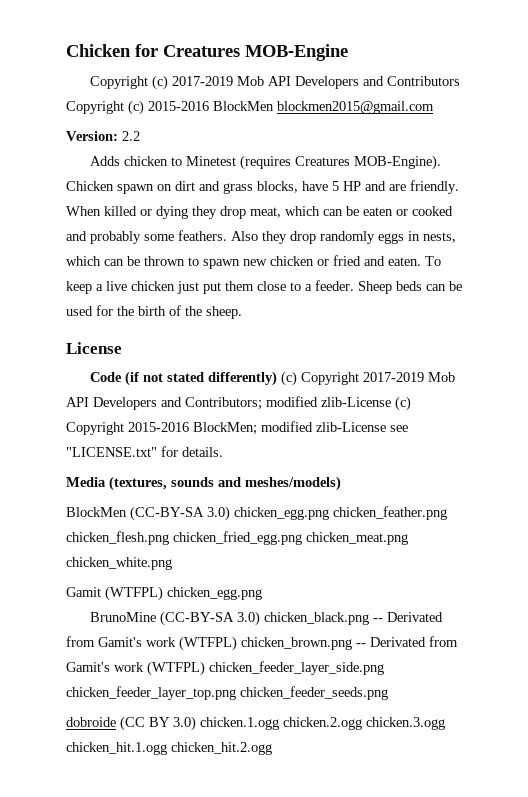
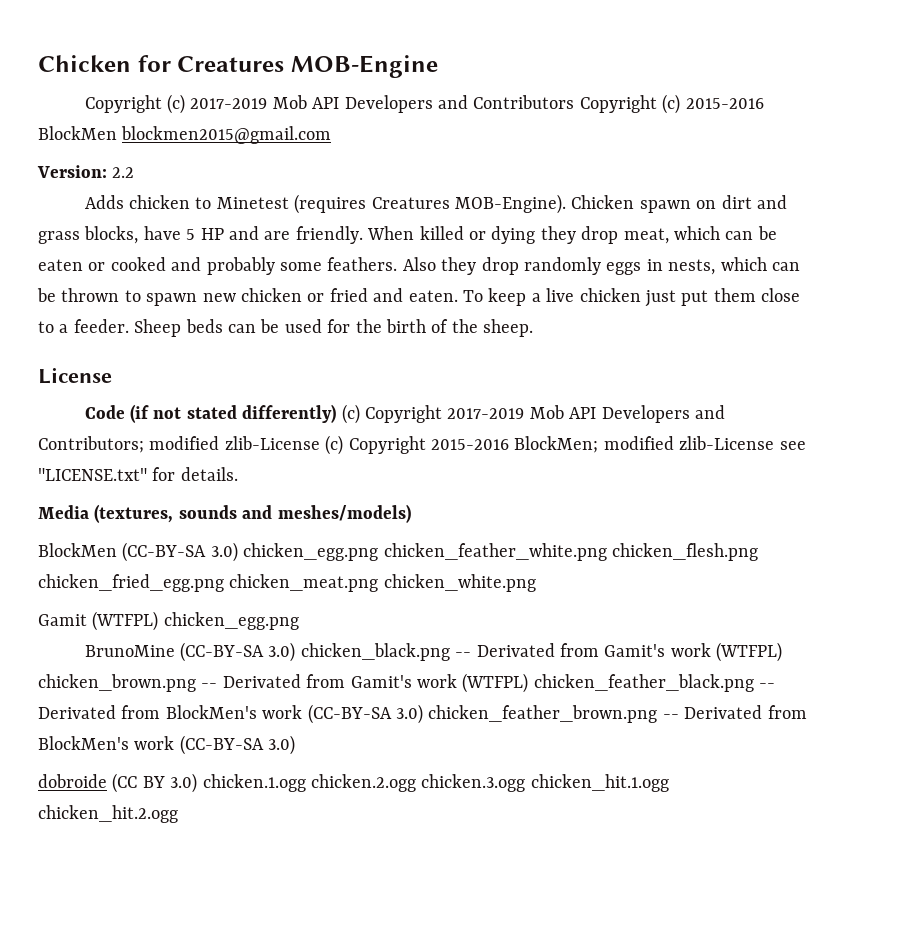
- BlockMen (CC-BY-SA 3.0) chicken_egg.png chicken_feather.png chicken_flesh.png chicken_fried_egg.png chicken_meat.png chicken_white.png
+ BlockMen (CC-BY-SA 3.0) chicken_egg.png chicken_feather_white.png chicken_flesh.png chicken_fried_egg.png chicken_meat.png chicken_white.png
- BrunoMine (CC-BY-SA 3.0) chicken_black.png -- Derivated from Gamit's work (WTFPL) chicken_brown.png -- Derivated from Gamit's work (WTFPL) chicken_feeder_layer_side.png chicken_feeder_layer_top.png chicken_feeder_seeds.png
+ BrunoMine (CC-BY-SA 3.0) chicken_black.png -- Derivated from Gamit's work (WTFPL) chicken_brown.png -- Derivated from Gamit's work (WTFPL) chicken_feather_black.png -- Derivated from BlockMen's work (CC-BY-SA 3.0) chicken_feather_brown.png -- Derivated from BlockMen's work (CC-BY-SA 3.0)

